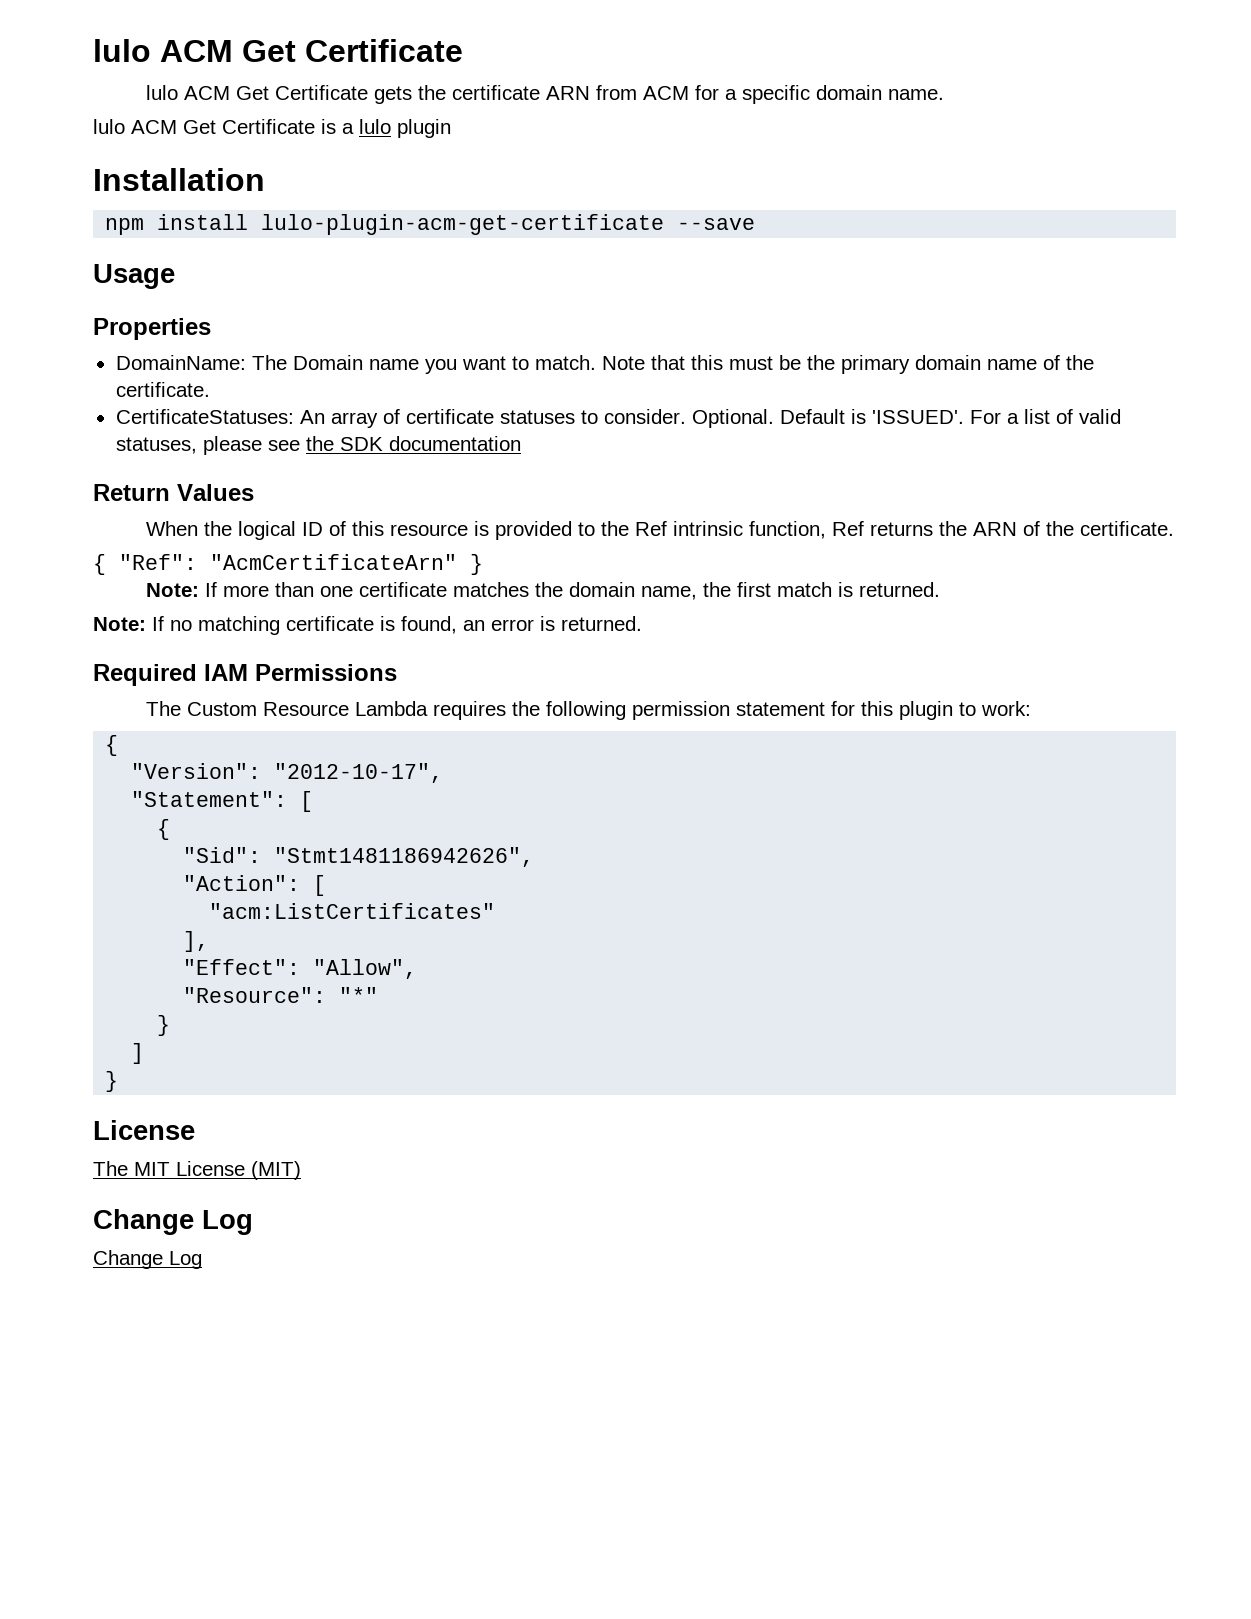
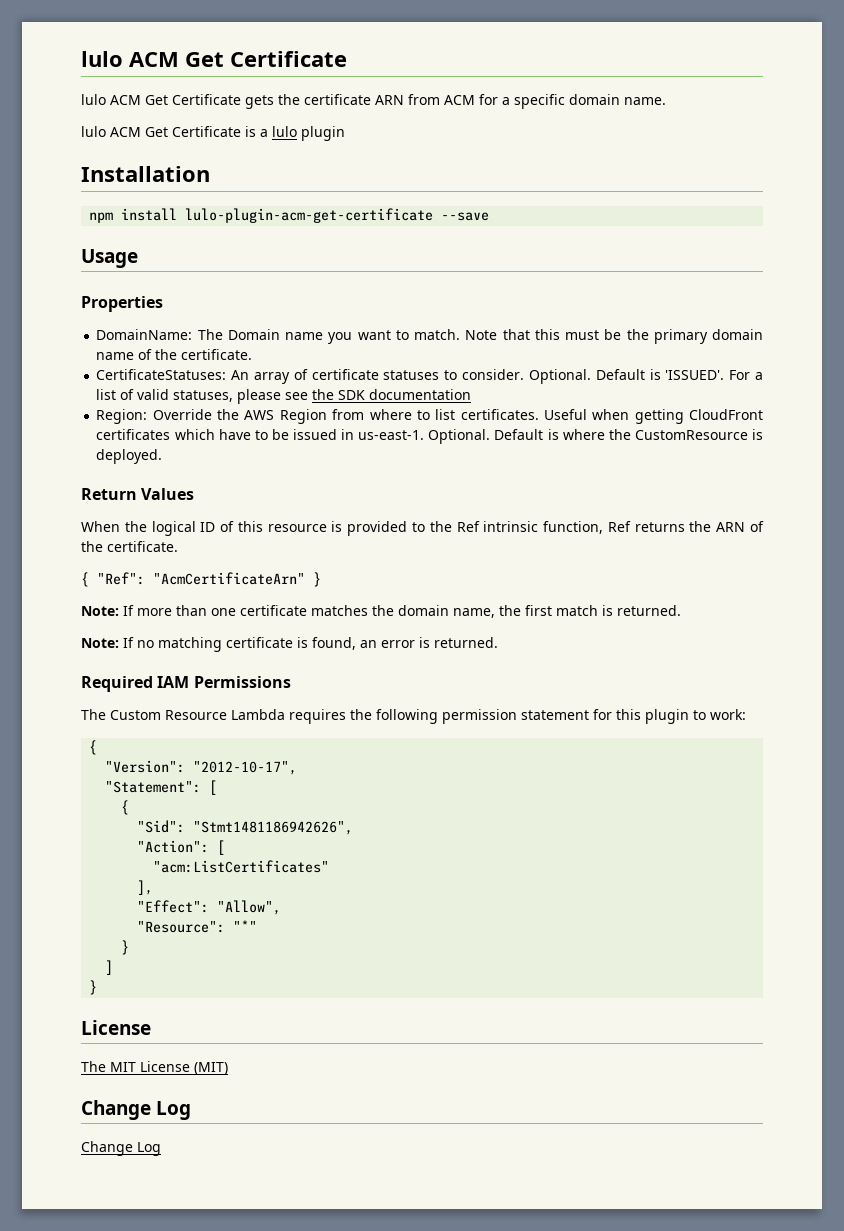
+ Region: Override the AWS Region from where to list certificates. Useful when getting CloudFront certificates which have to be issued in us-east-1. Optional. Default is where the CustomResource is deployed.

